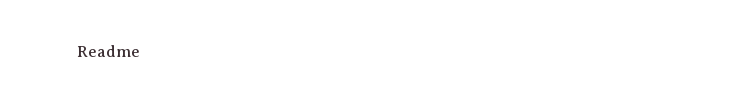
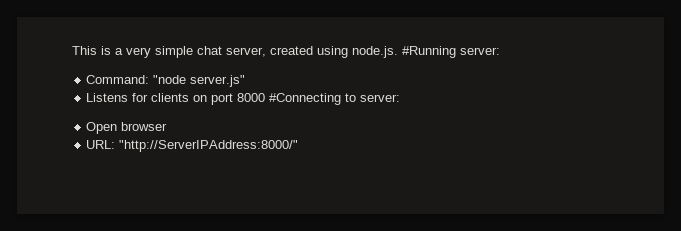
- Readme
+ This is a very simple chat server, created using node.js. #Running server:
+ Command: "node server.js"
+ Listens for clients on port 8000 #Connecting to server:
+ Open browser
+ URL: "http://ServerIPAddress:8000/"

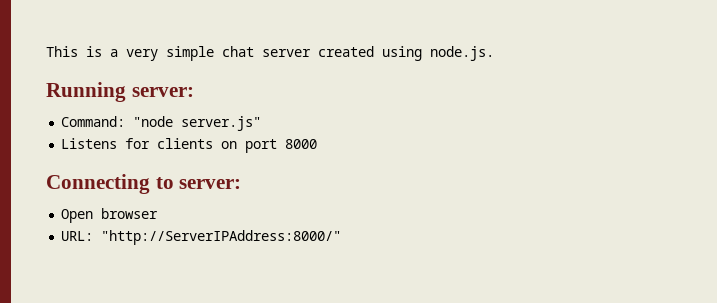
- This is a very simple chat server, created using node.js. #Running server:
+ This is a very simple chat server created using node.js.
+ Running server:
- Listens for clients on port 8000 #Connecting to server:
+ Listens for clients on port 8000
+ Connecting to server:

